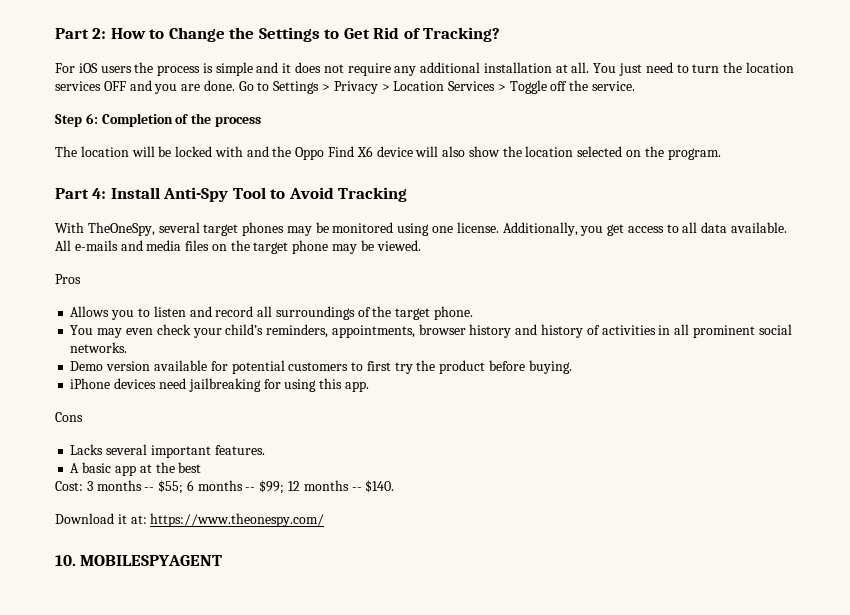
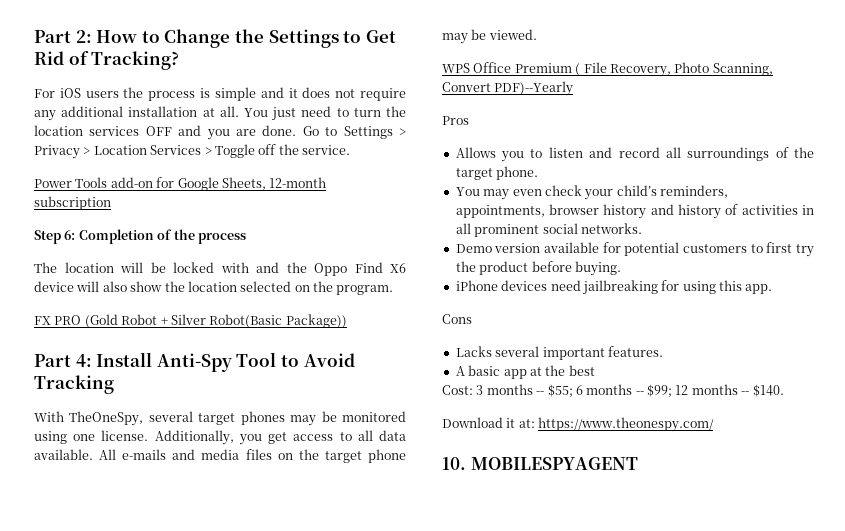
+ Power Tools add-on for Google Sheets, 12-month subscription
+ FX PRO (Gold Robot + Silver Robot(Basic Package))
+ WPS Office Premium ( File Recovery, Photo Scanning, Convert PDF)--Yearly

